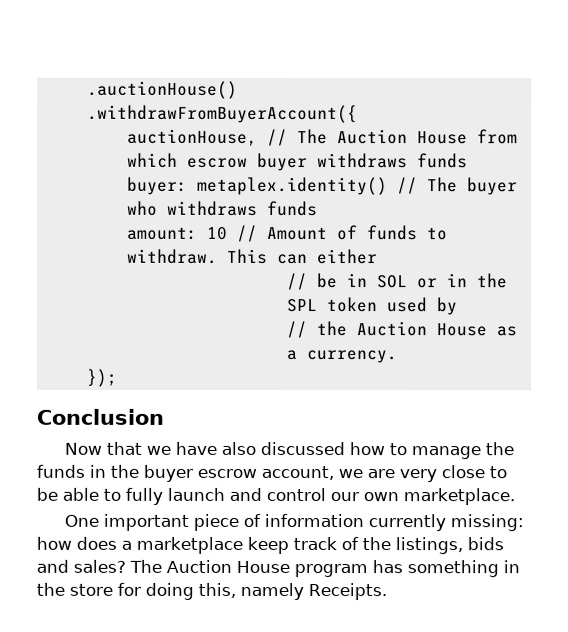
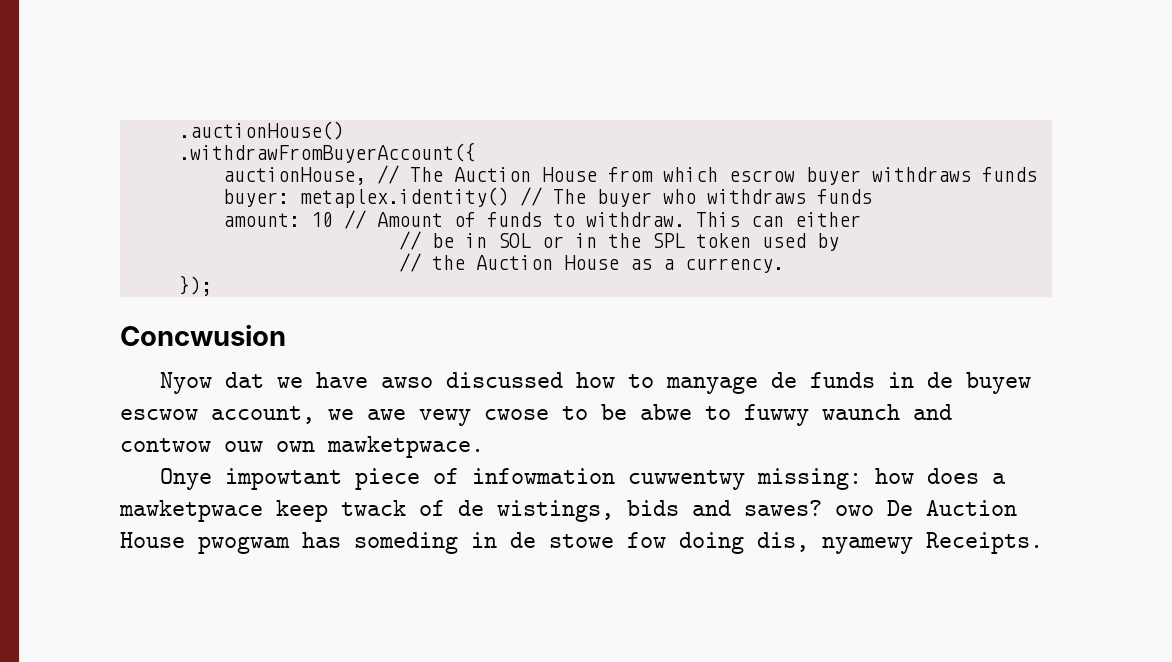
- Conclusion
- Now that we have also discussed how to manage the funds in the buyer escrow account, we are very close to be able to fully launch and control our own marketplace.
- One important piece of information currently missing: how does a marketplace keep track of the listings, bids and sales? The Auction House program has something in the store for doing this, namely Receipts.
+ Concwusion
+ Nyow dat we have awso discussed how to manyage de funds in de buyew escwow account, we awe vewy cwose to be abwe to fuwwy waunch and contwow ouw own mawketpwace.
+ Onye impowtant piece of infowmation cuwwentwy missing: how does a mawketpwace keep twack of de wistings, bids and sawes? owo De Auction House pwogwam has someding in de stowe fow doing dis, nyamewy Receipts.

